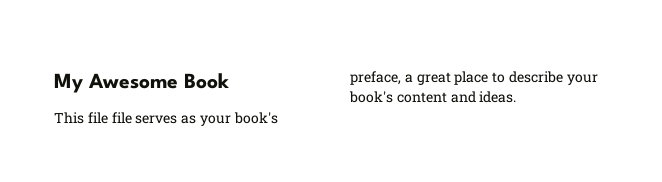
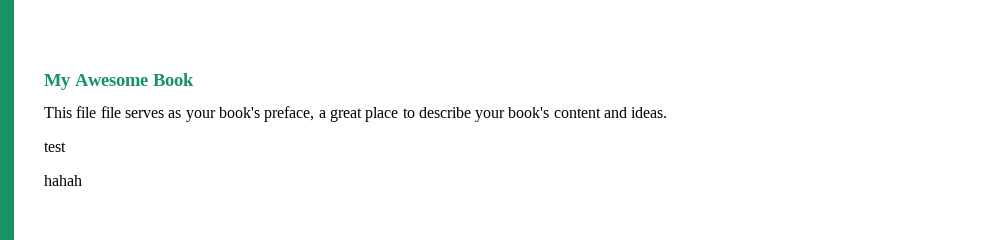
+ test
+ hahah

